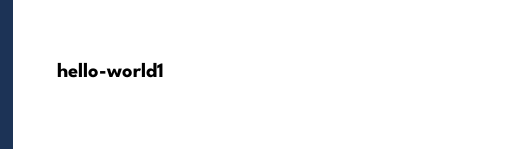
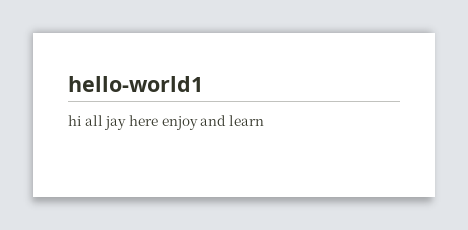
+ hi all jay here enjoy and learn

